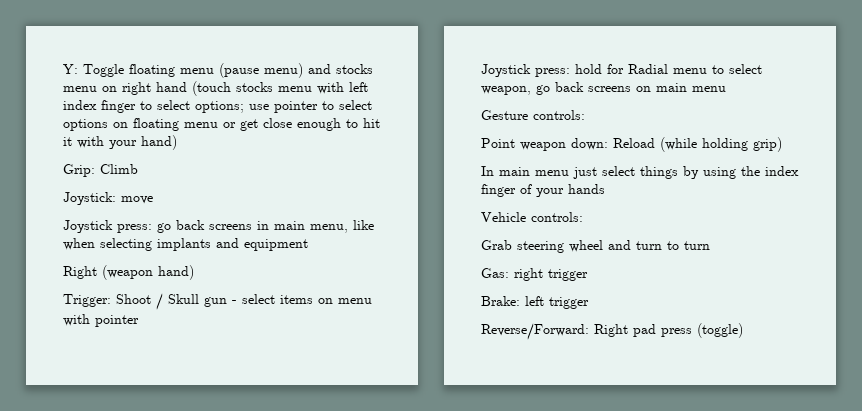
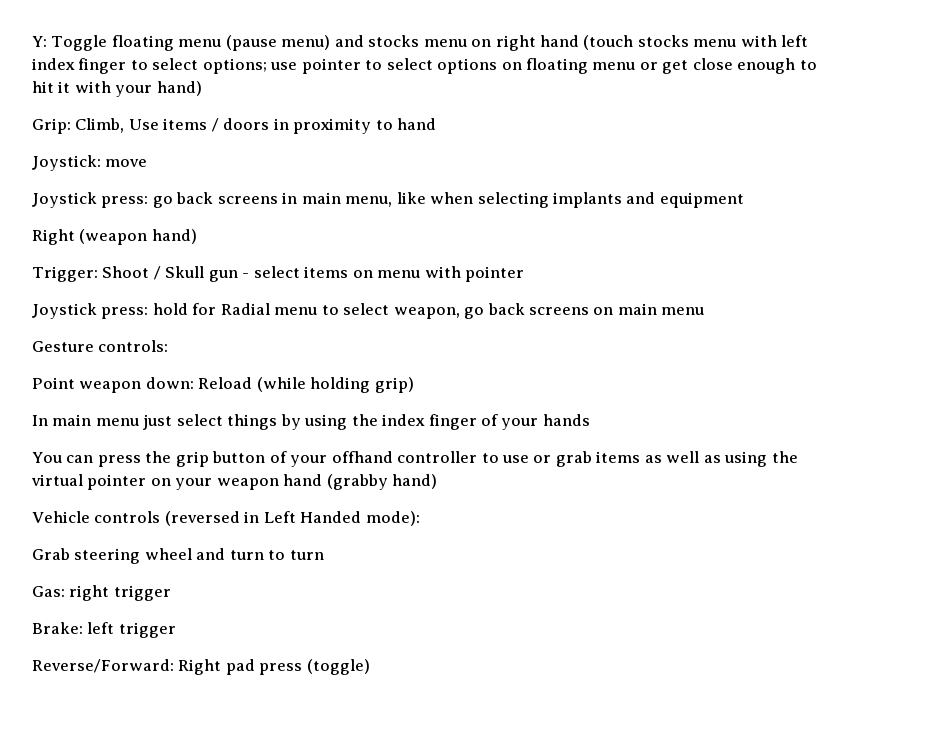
- Grip: Climb
+ Grip: Climb, Use items / doors in proximity to hand
- Vehicle controls:
+ You can press the grip button of your offhand controller to use or grab items as well as using the virtual pointer on your weapon hand (grabby hand)
+ Vehicle controls (reversed in Left Handed mode):

